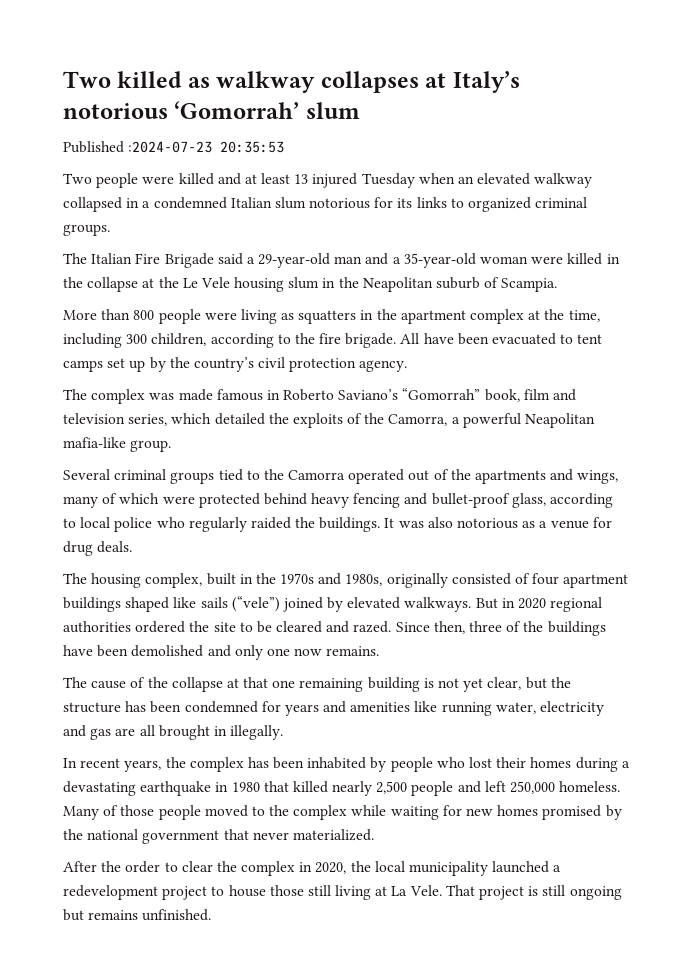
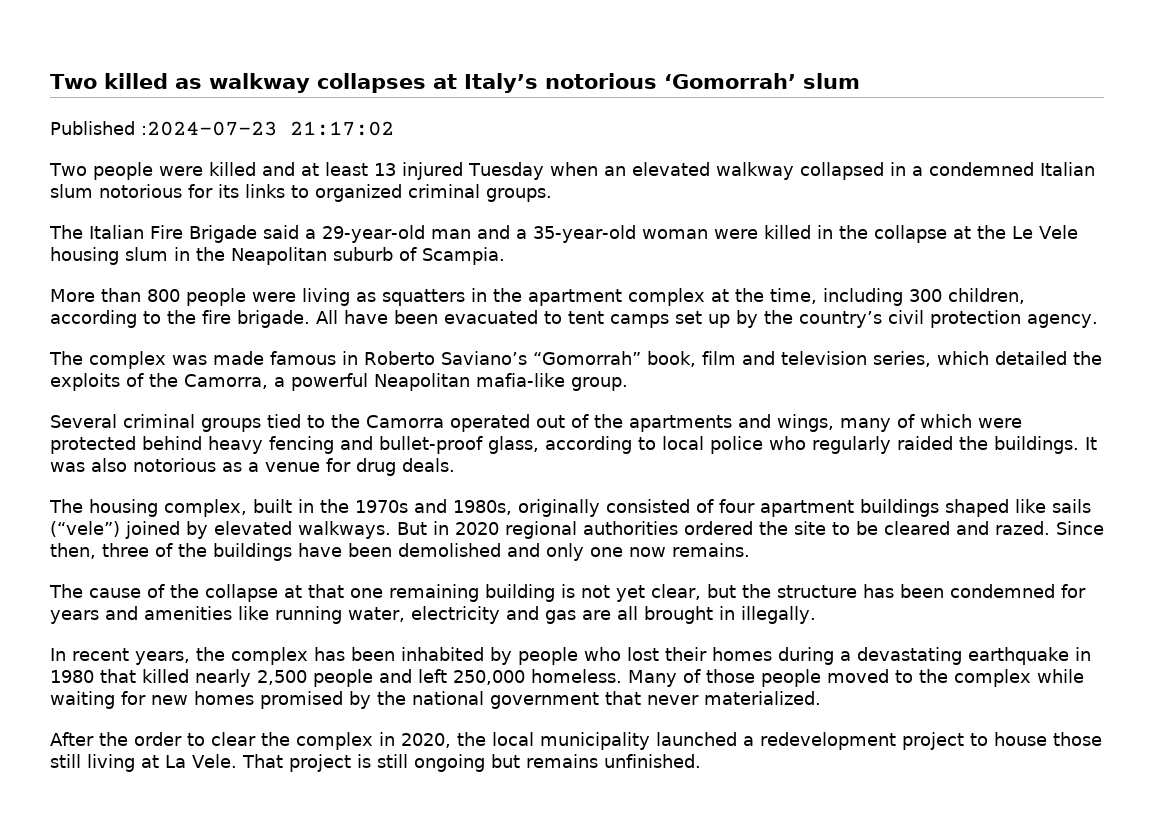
- Published :2024-07-23 20:35:53
+ Published :2024-07-23 21:17:02

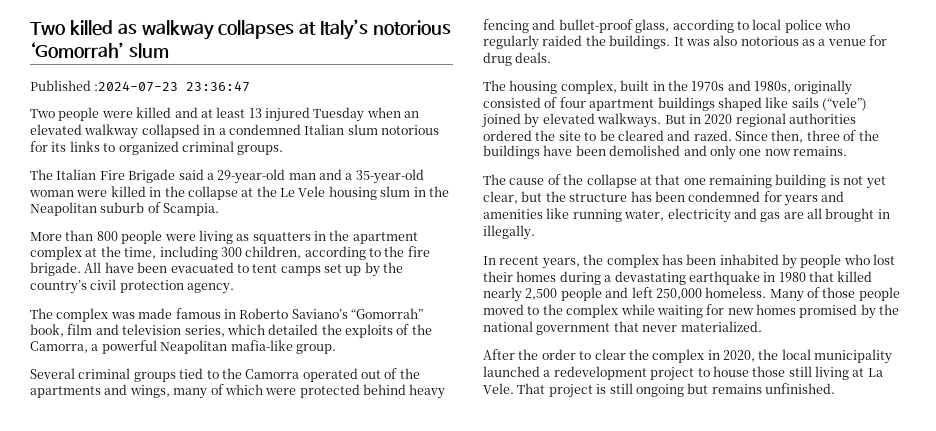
- Published :2024-07-23 21:17:02
+ Published :2024-07-23 23:36:47

